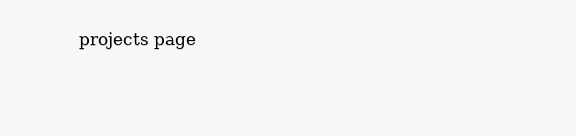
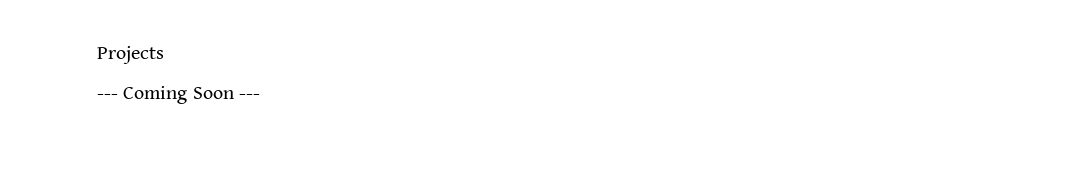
- projects page
+ Projects
+ --- Coming Soon ---

